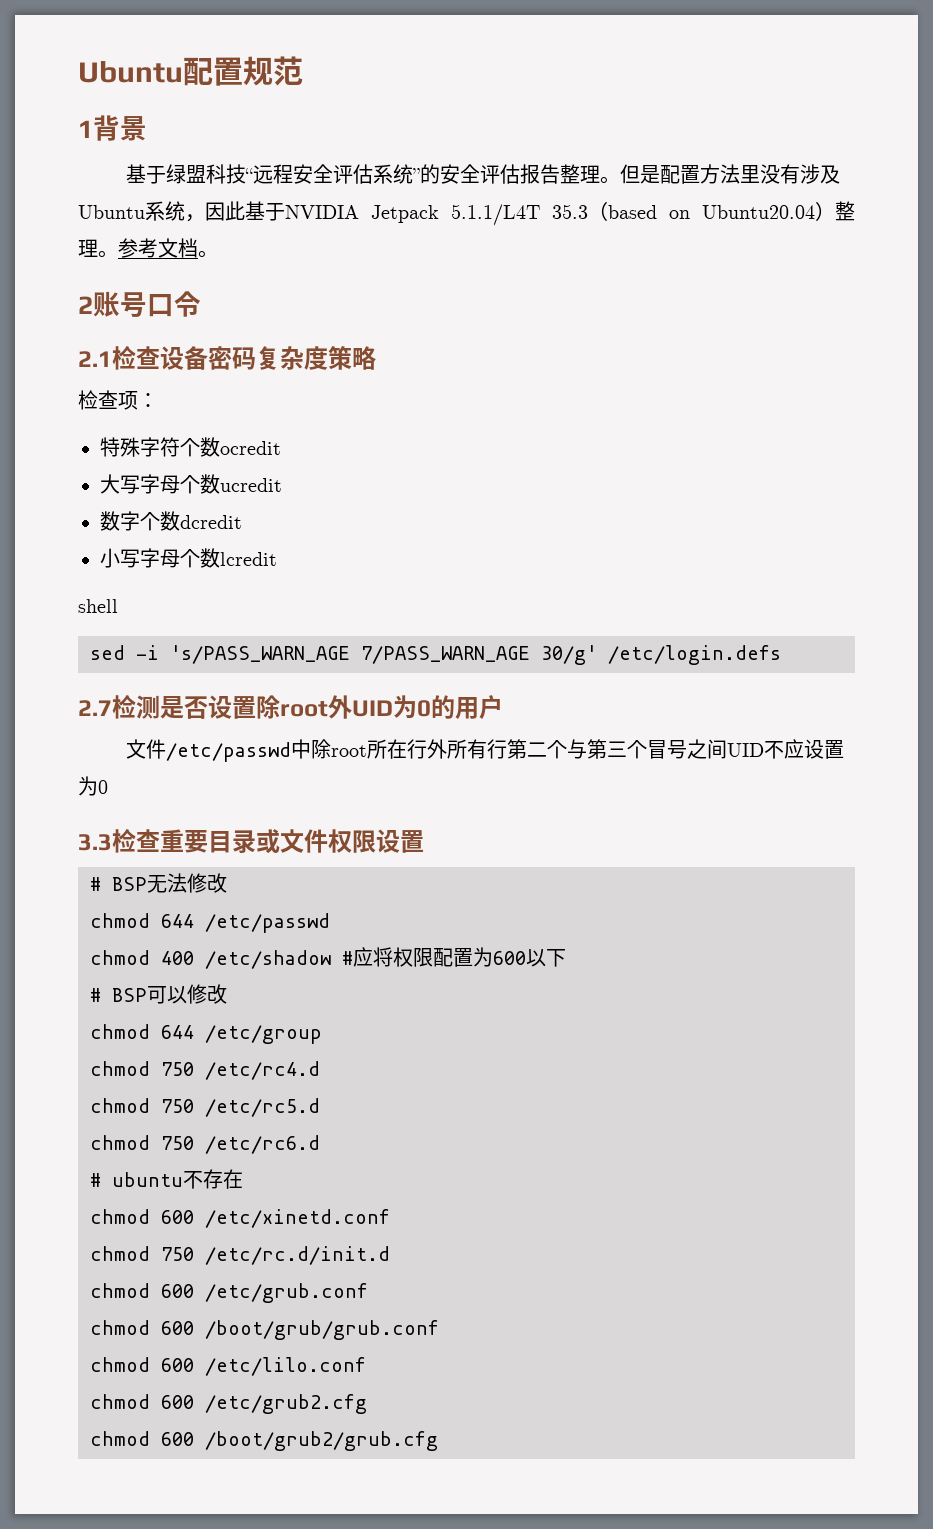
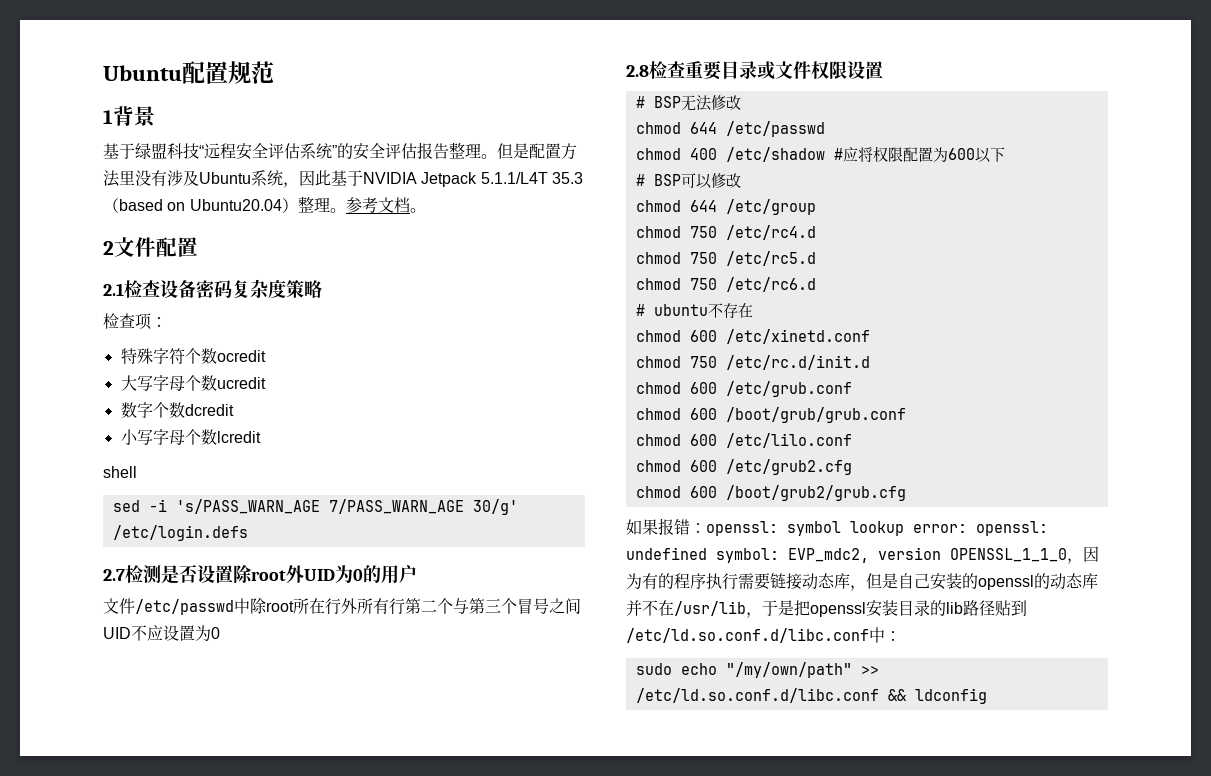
- 2账号口令
+ 2文件配置
- 3.3检查重要目录或文件权限设置
+ 2.8检查重要目录或文件权限设置
+ 如果报错：openssl: symbol lookup error: openssl: undefined symbol: EVP_mdc2, version OPENSSL_1_1_0，因为有的程序执行需要链接动态库，但是自己安装的openssl的动态库并不在/usr/lib，于是把openssl安装目录的lib路径贴到/etc/ld.so.conf.d/libc.conf中：
+ sudo echo "/my/own/path" >> /etc/ld.so.conf.d/libc.conf && ldconfig

